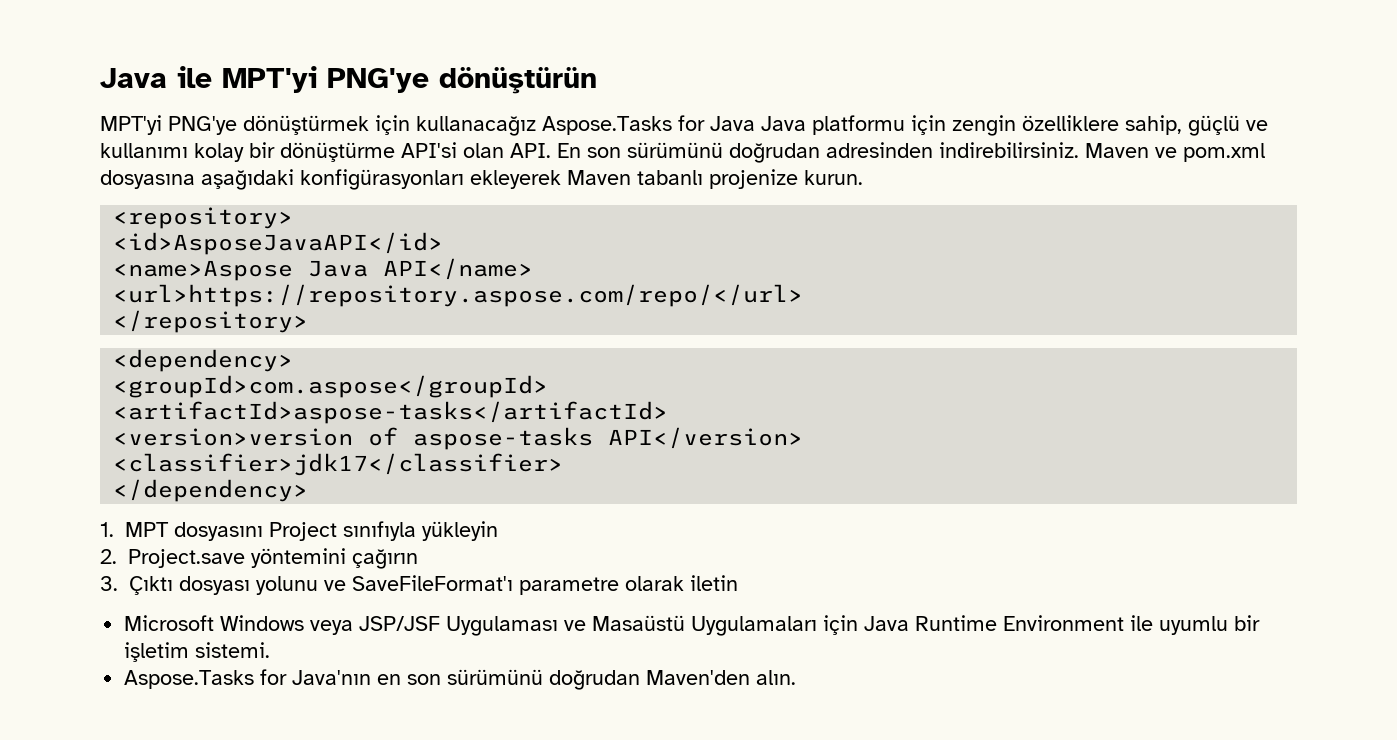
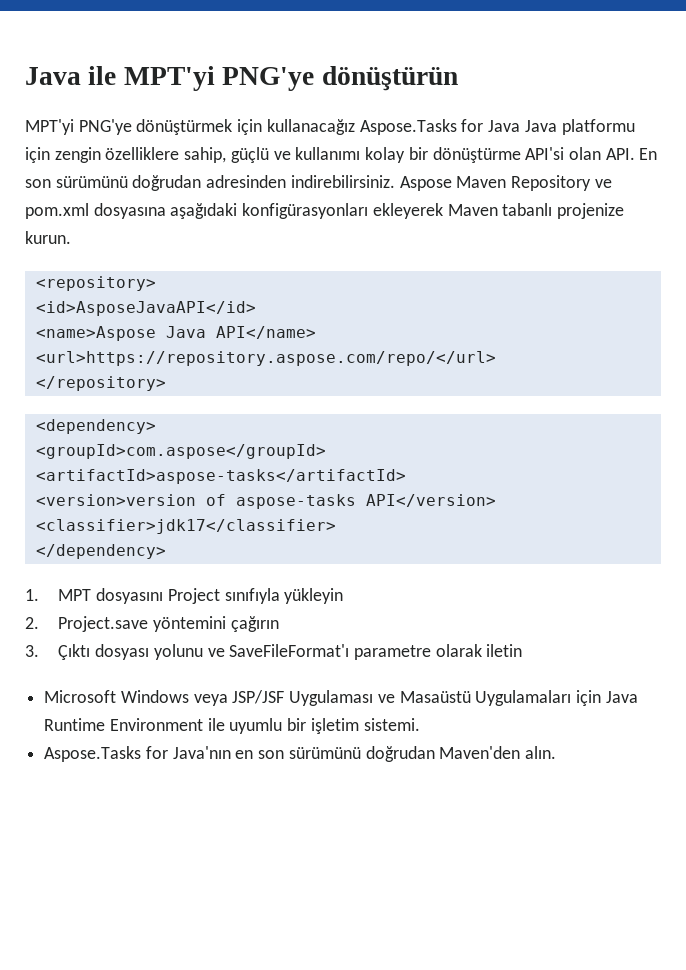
- Maven ve pom.xml dosyasına aşağıdaki konfigürasyonları ekleyerek Maven tabanlı projenize kurun.
+ Aspose Maven Repository ve pom.xml dosyasına aşağıdaki konfigürasyonları ekleyerek Maven tabanlı projenize kurun.

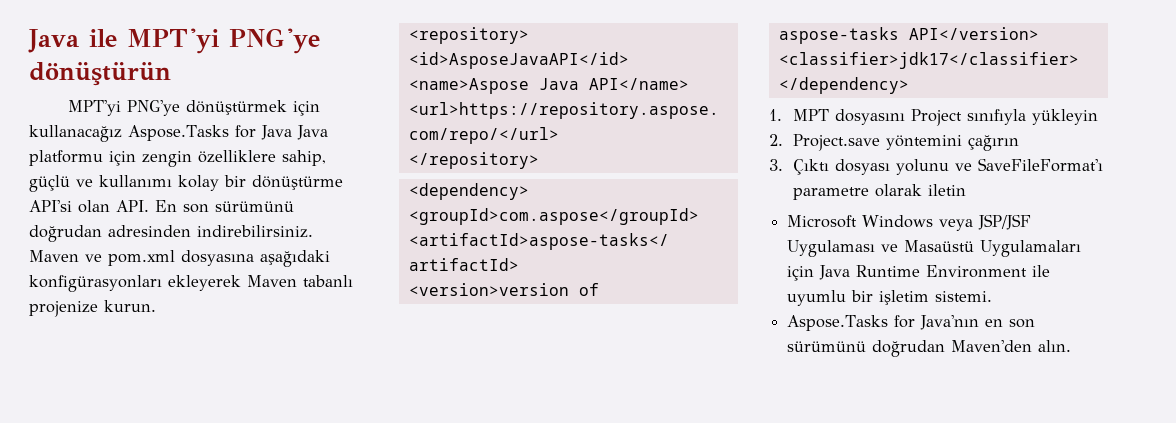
- Aspose Maven Repository ve pom.xml dosyasına aşağıdaki konfigürasyonları ekleyerek Maven tabanlı projenize kurun.
+ Maven ve pom.xml dosyasına aşağıdaki konfigürasyonları ekleyerek Maven tabanlı projenize kurun.

